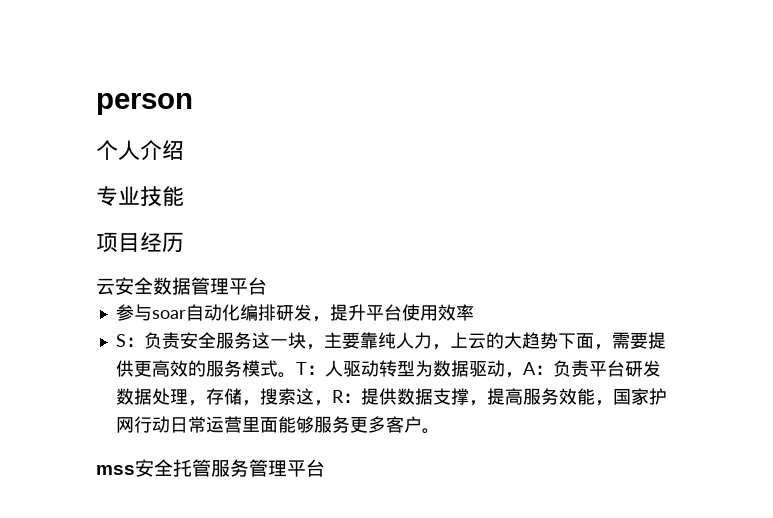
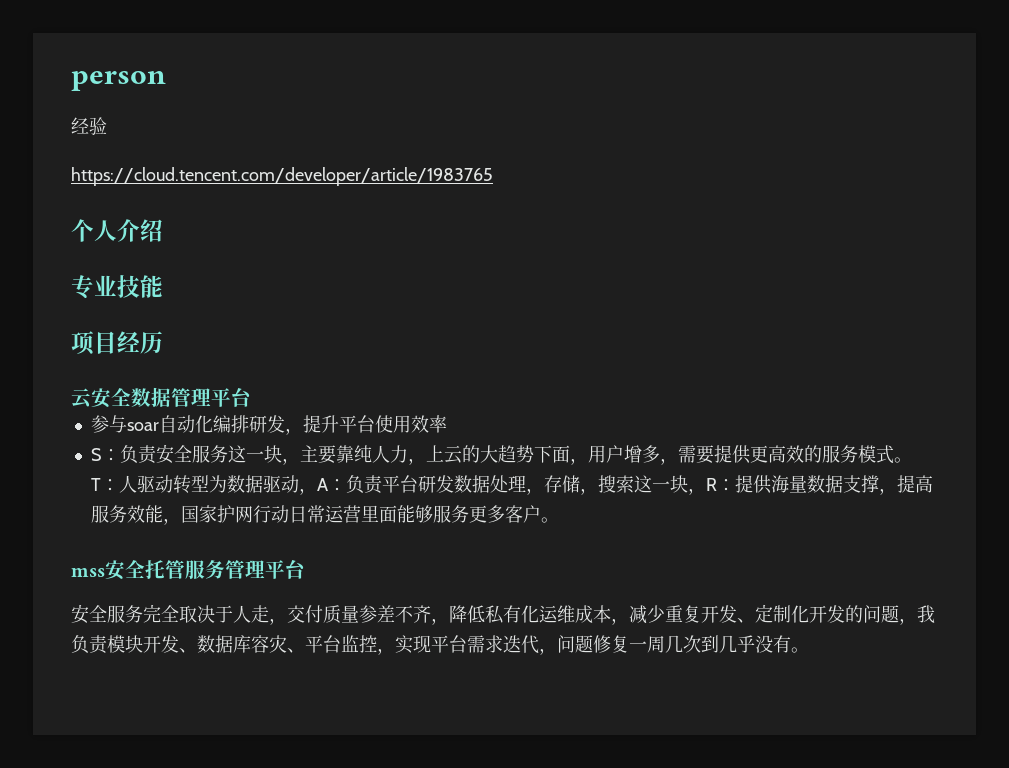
+ 经验
+ https://cloud.tencent.com/developer/article/1983765
- S：负责安全服务这一块，主要靠纯人力，上云的大趋势下面，需要提供更高效的服务模式。
+ S：负责安全服务这一块，主要靠纯人力，上云的大趋势下面，用户增多，需要提供更高效的服务模式。
- T：人驱动转型为数据驱动，A：负责平台研发数据处理，存储，搜索这，R：提供数据支撑，提高服务效能，国家护网行动日常运营里面能够服务更多客户。
+ T：人驱动转型为数据驱动，A：负责平台研发数据处理，存储，搜索这一块，R：提供海量数据支撑，提高服务效能，国家护网行动日常运营里面能够服务更多客户。
+ 安全服务完全取决于人走，交付质量参差不齐，降低私有化运维成本，减少重复开发、定制化开发的问题，我负责模块开发、数据库容灾、平台监控，实现平台需求迭代，问题修复一周几次到几乎没有。

